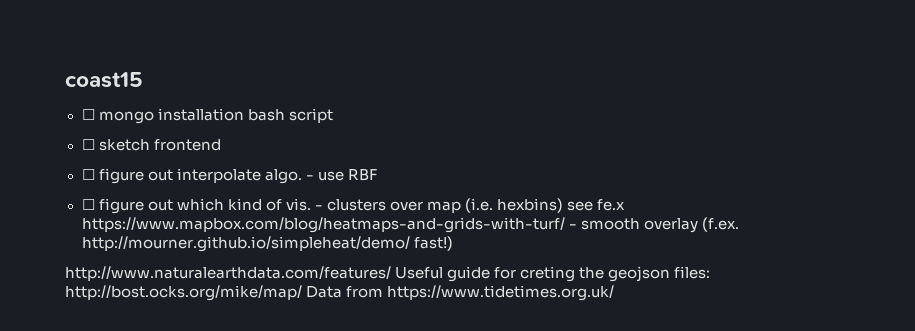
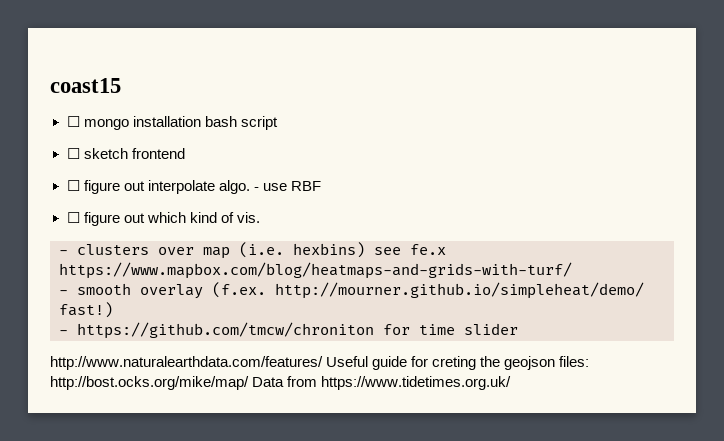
- ☐ figure out which kind of vis. - clusters over map (i.e. hexbins) see fe.x https://www.mapbox.com/blog/heatmaps-and-grids-with-turf/ - smooth overlay (f.ex. http://mourner.github.io/simpleheat/demo/ fast!)
+ ☐ figure out which kind of vis.
+ - clusters over map (i.e. hexbins) see fe.x https://www.mapbox.com/blog/heatmaps-and-grids-with-turf/
+ - smooth overlay (f.ex. http://mourner.github.io/simpleheat/demo/ fast!)
+ - https://github.com/tmcw/chroniton for time slider

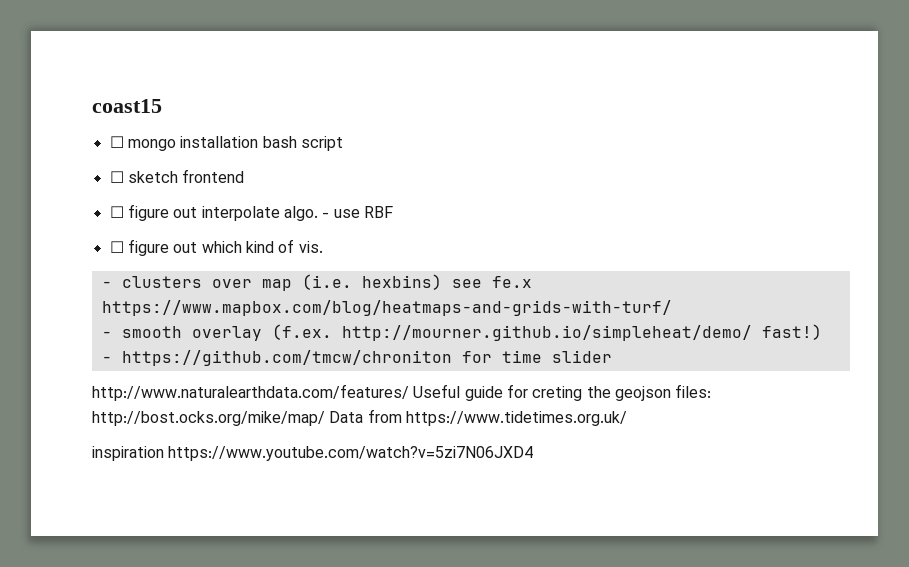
+ inspiration https://www.youtube.com/watch?v=5zi7N06JXD4

